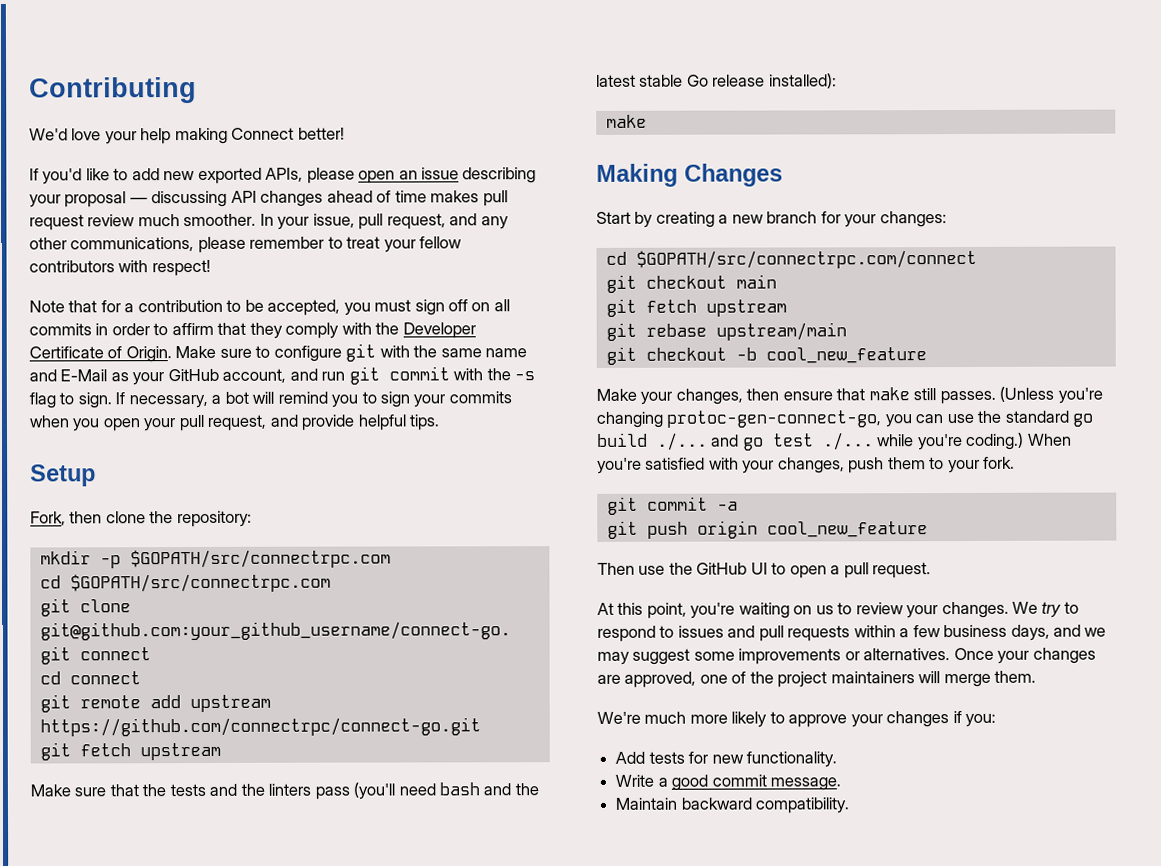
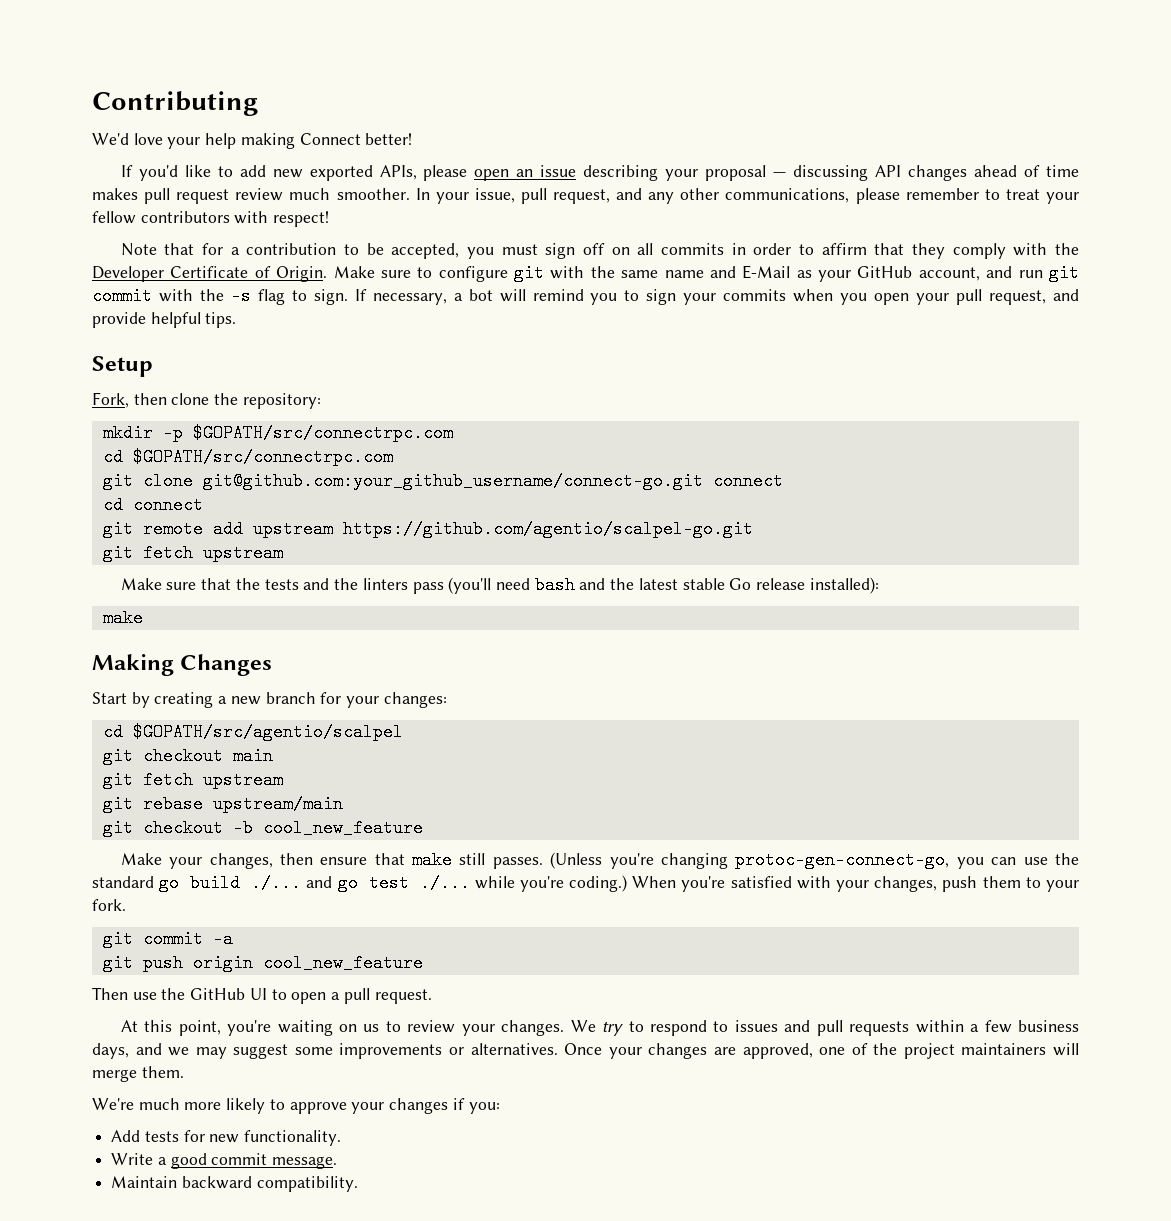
- git remote add upstream https://github.com/connectrpc/connect-go.git
+ git remote add upstream https://github.com/agentio/scalpel-go.git
- cd $GOPATH/src/connectrpc.com/connect
+ cd $GOPATH/src/agentio/scalpel

